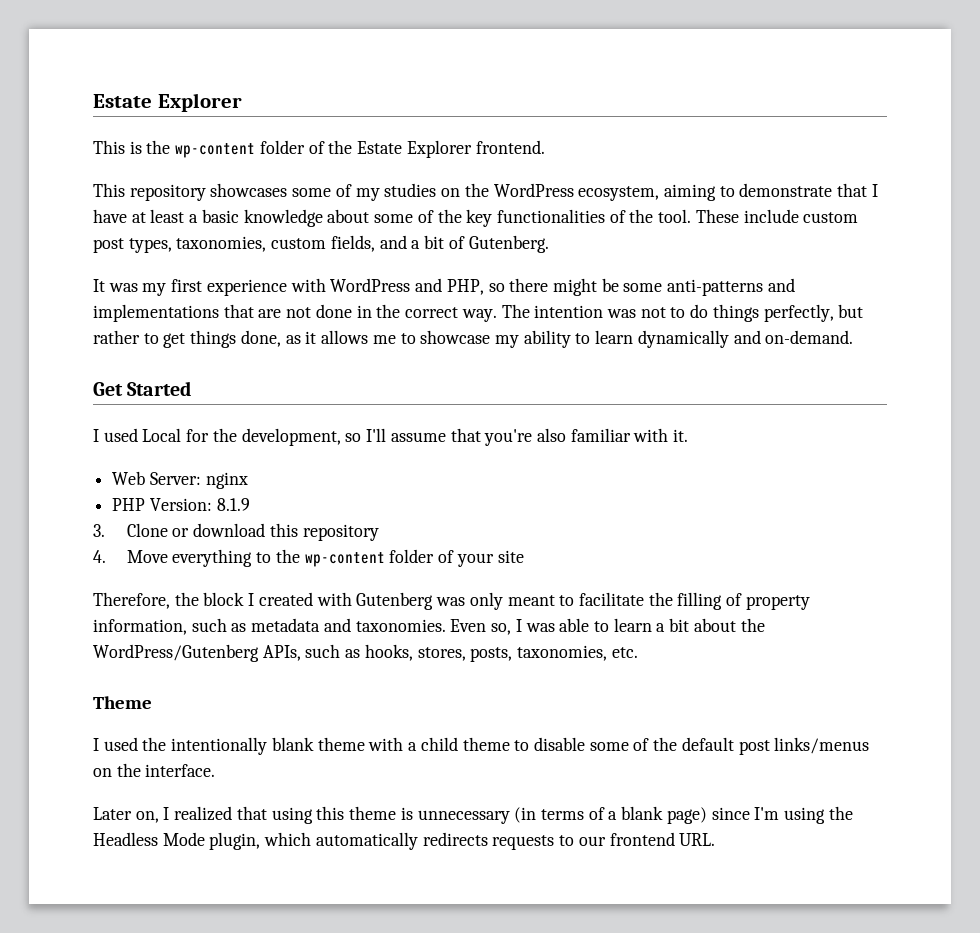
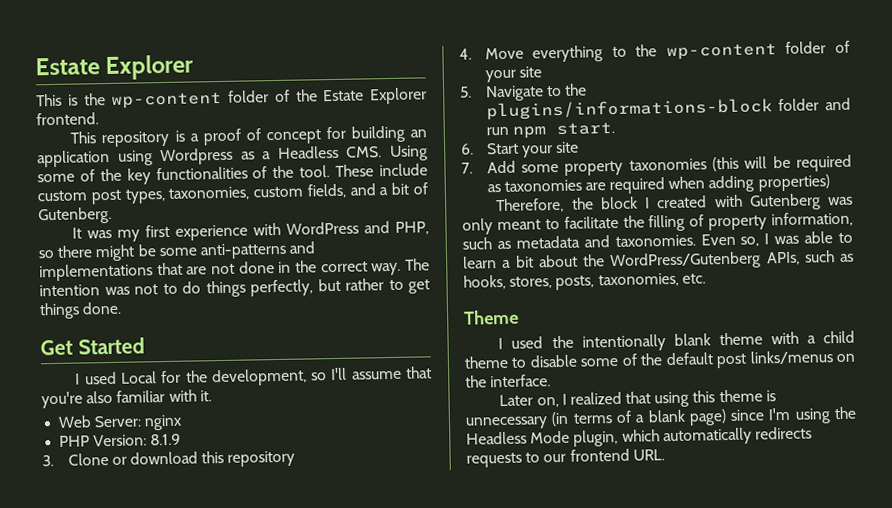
- This repository showcases some of my studies on the WordPress ecosystem, aiming to demonstrate that I have at least a basic knowledge about some of the key functionalities of the tool.
+ This repository is a proof of concept for building an application using Wordpress as a Headless CMS. Using some of the key functionalities of the tool.
- The intention was not to do things perfectly, but rather to get things done, as it allows me to showcase my ability to learn dynamically and on-demand.
+ The intention was not to do things perfectly, but rather to get things done.
+ 5. Navigate to the plugins/informations-block folder and run npm start.
+ 6. Start your site
+ 7. Add some property taxonomies (this will be required as taxonomies are required when adding properties)

